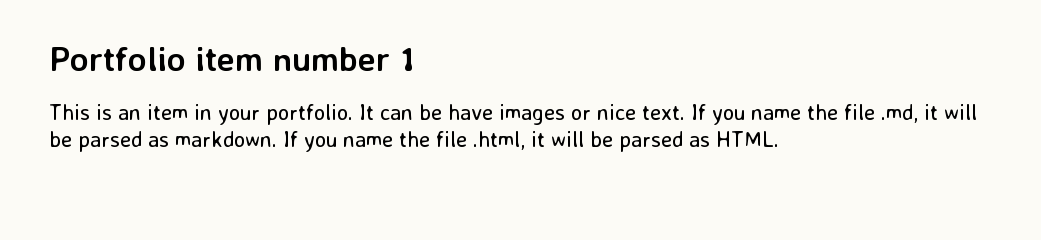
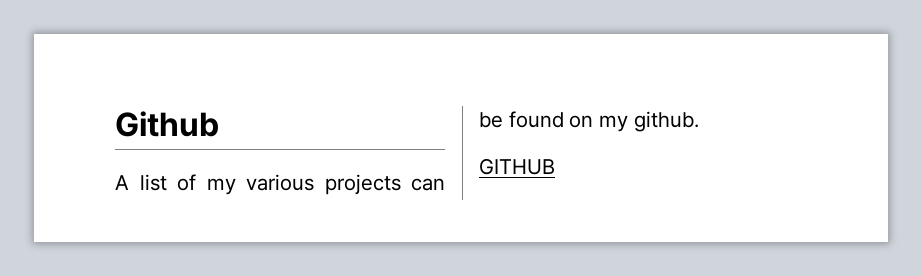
- Portfolio item number 1
- This is an item in your portfolio. It can be have images or nice text. If you name the file .md, it will be parsed as markdown. If you name the file .html, it will be parsed as HTML.
+ Github
+ A list of my various projects can be found on my github.
+ GITHUB

